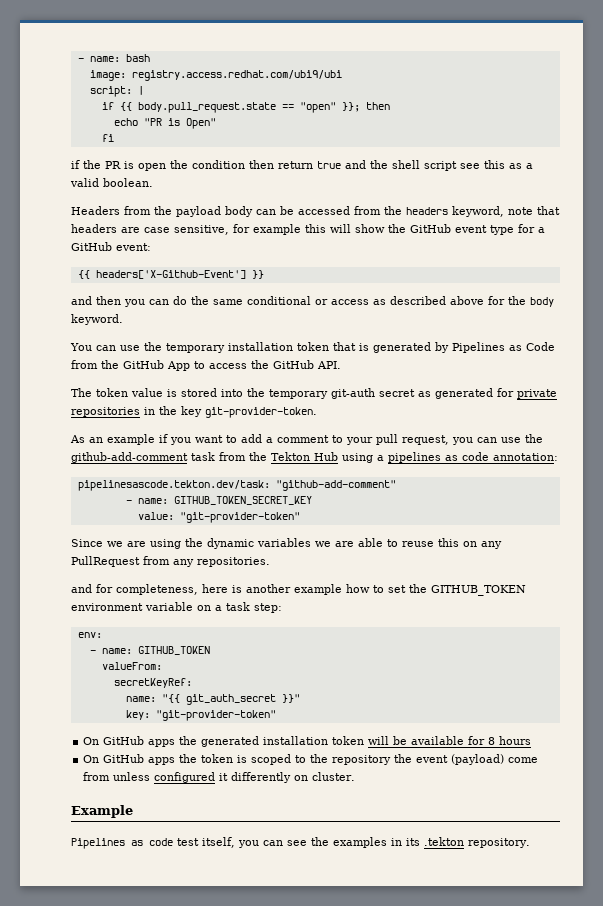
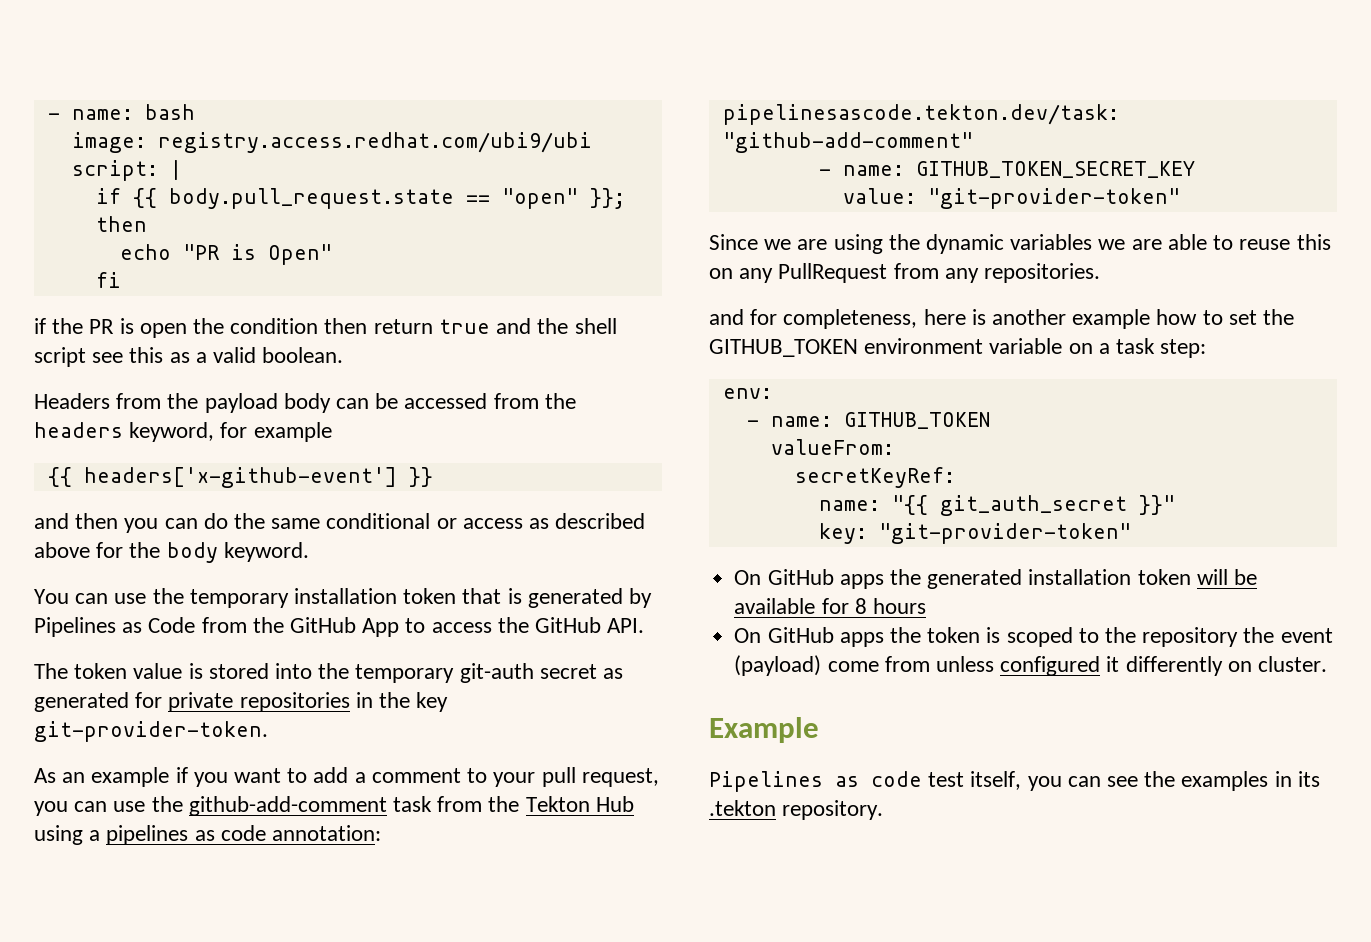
- Headers from the payload body can be accessed from the headers keyword, note that headers are case sensitive, for example this will show the GitHub event type for a GitHub event:
- {{ headers['X-Github-Event'] }}
+ Headers from the payload body can be accessed from the headers keyword, for example
+ {{ headers['x-github-event'] }}

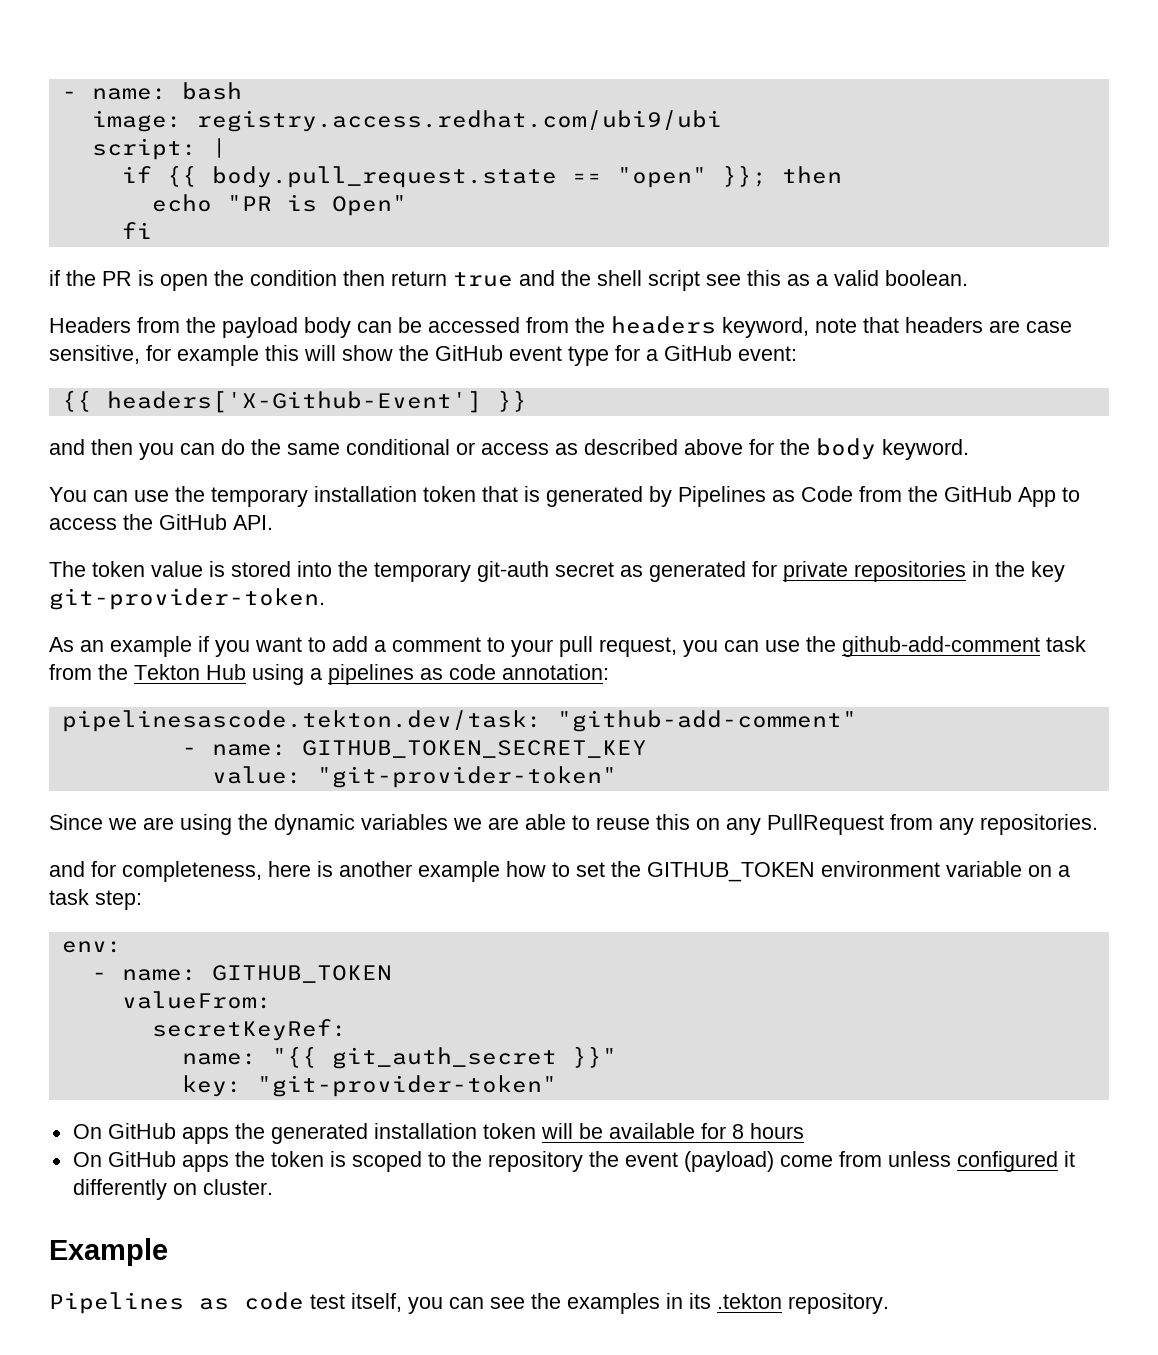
- Headers from the payload body can be accessed from the headers keyword, for example
- {{ headers['x-github-event'] }}
+ Headers from the payload body can be accessed from the headers keyword, note that headers are case sensitive, for example this will show the GitHub event type for a GitHub event:
+ {{ headers['X-Github-Event'] }}

